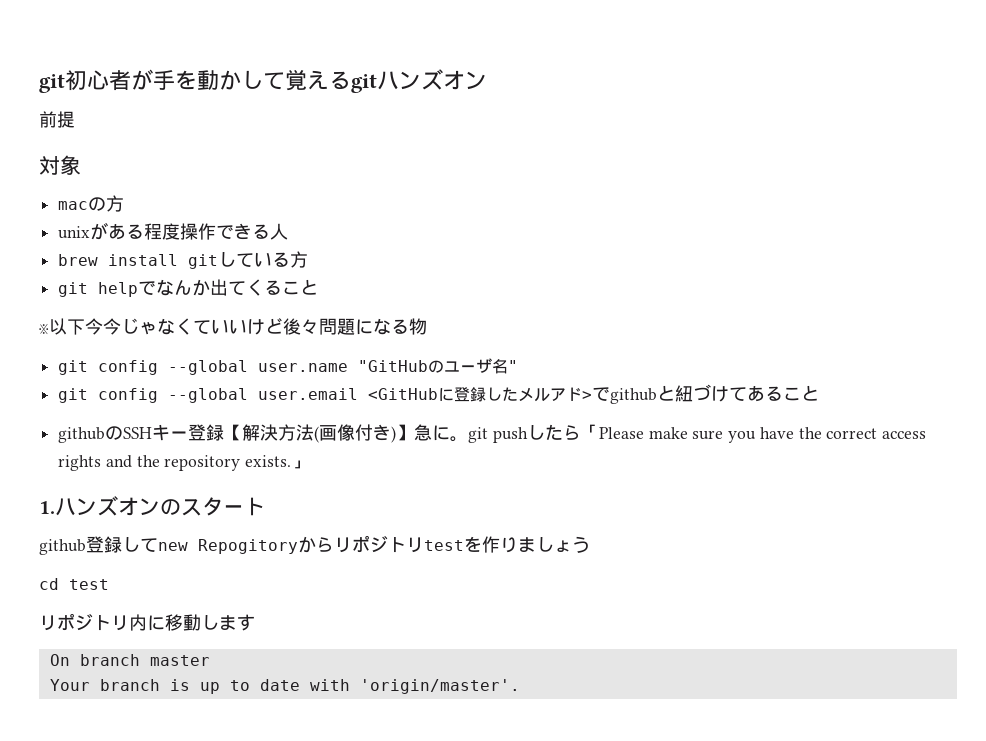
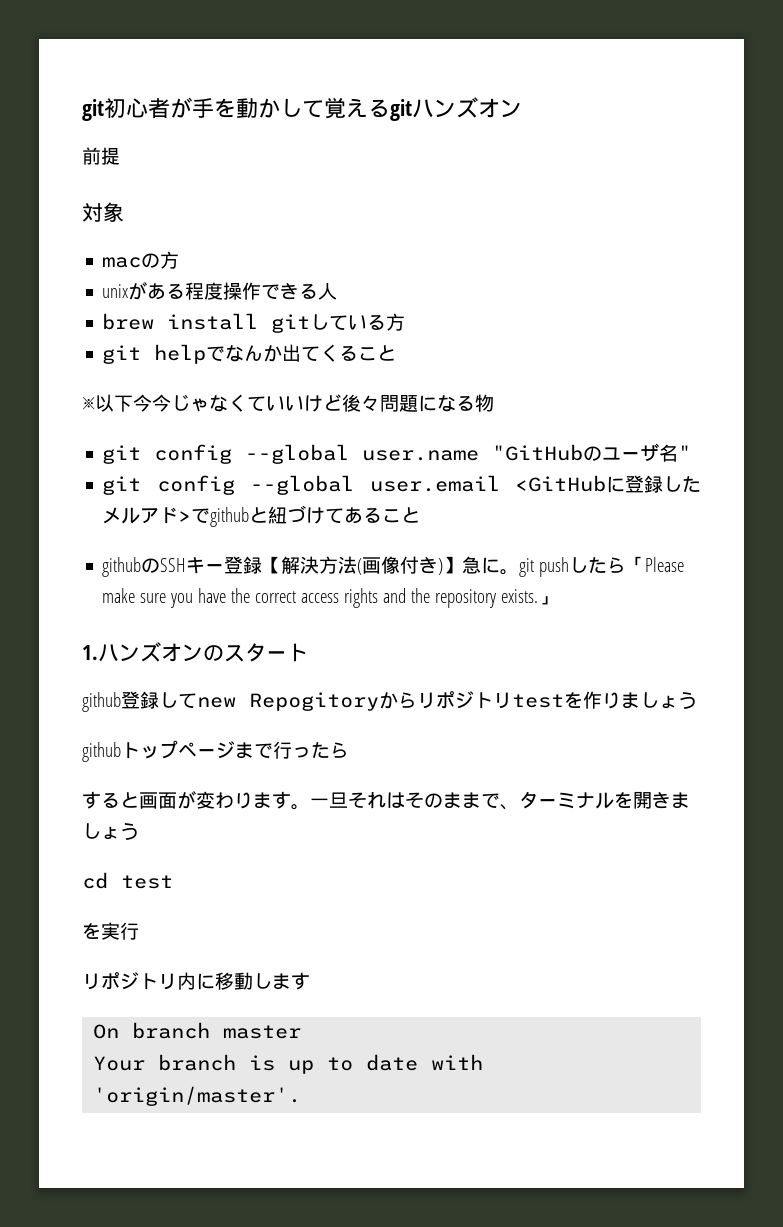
+ githubトップページまで行ったら
+ すると画面が変わります。一旦それはそのままで、ターミナルを開きましょう
+ を実行

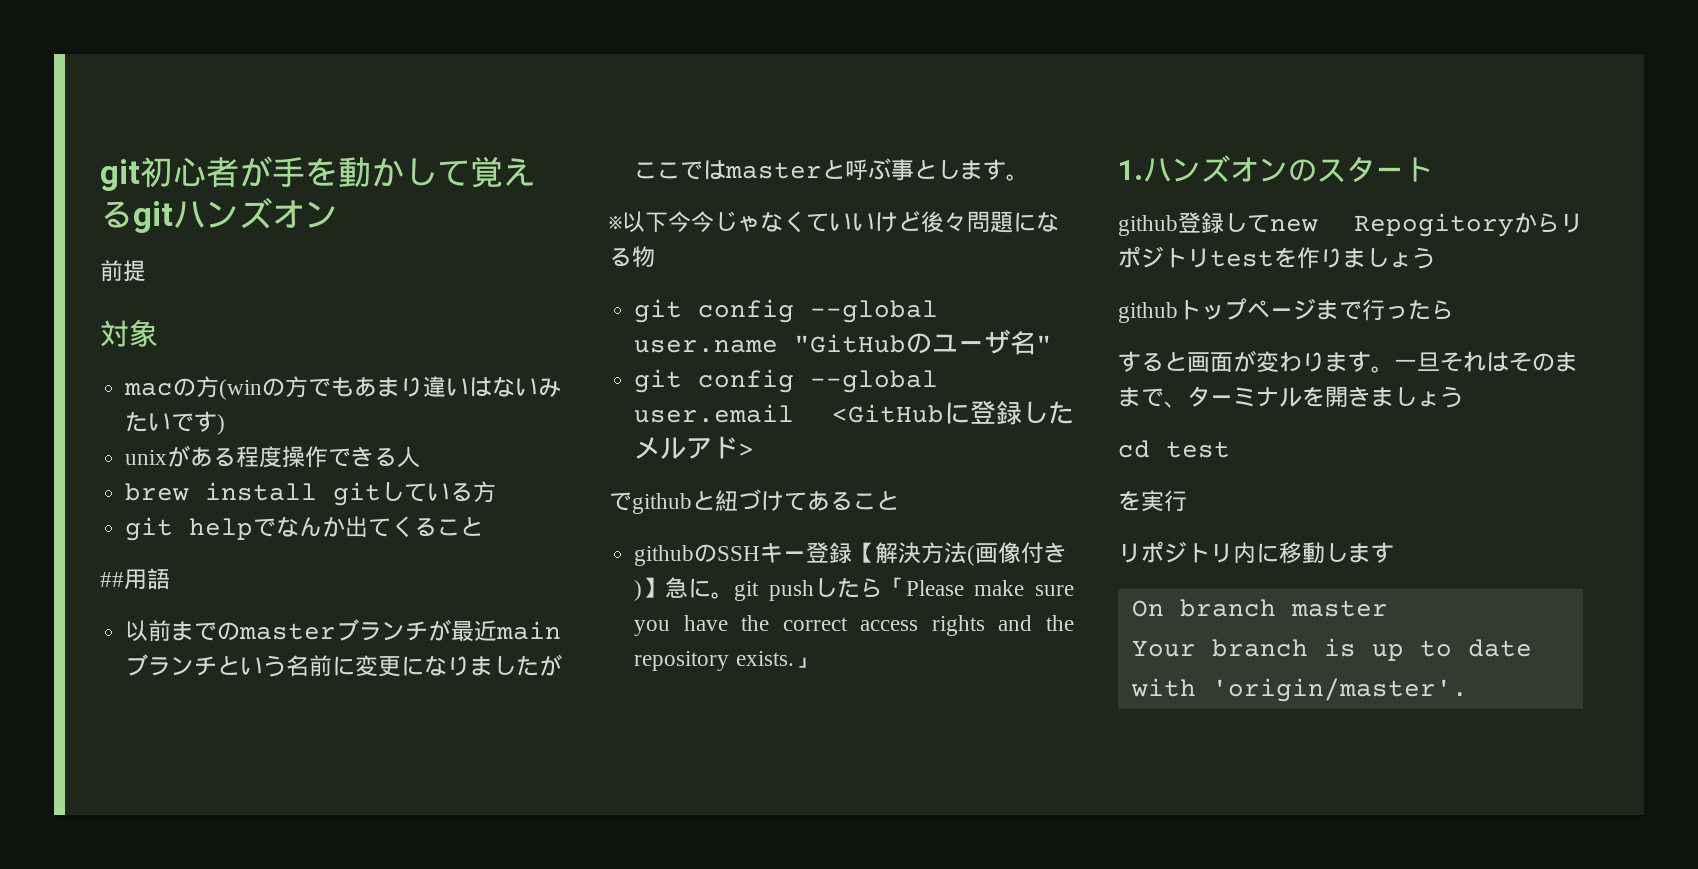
- macの方
+ macの方(winの方でもあまり違いはないみたいです)
+ ##用語
+ 以前までのmasterブランチが最近mainブランチという名前に変更になりましたがここではmasterと呼ぶ事とします。
- git config --global user.email <GitHubに登録したメルアド>でgithubと紐づけてあること
+ git config --global user.email <GitHubに登録したメルアド>
+ でgithubと紐づけてあること

